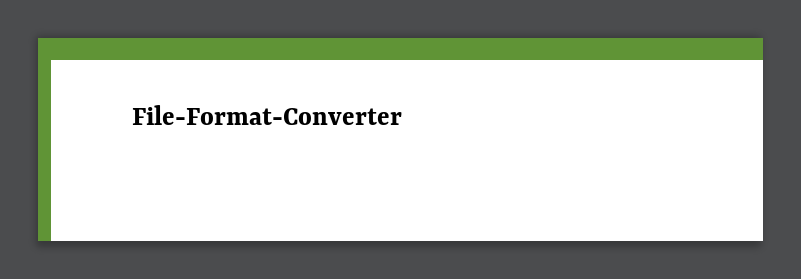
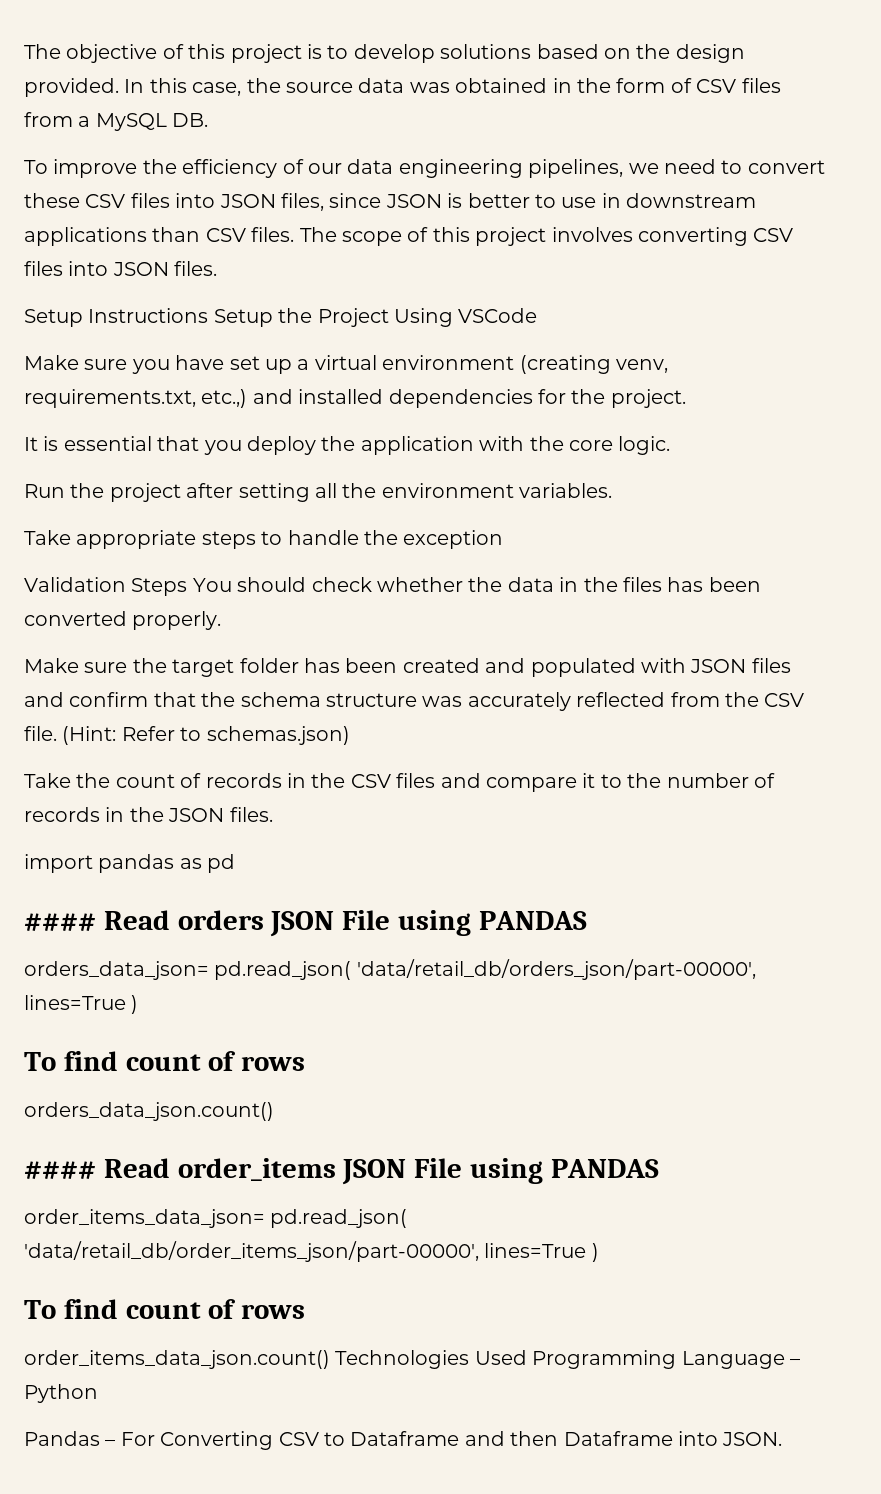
- File-Format-Converter
+ The objective of this project is to develop solutions based on the design provided. In this case, the source data was obtained in the form of CSV files from a MySQL DB.
+ To improve the efficiency of our data engineering pipelines, we need to convert these CSV files into JSON files, since JSON is better to use in downstream applications than CSV files. The scope of this project involves converting CSV files into JSON files.
+ Setup Instructions Setup the Project Using VSCode
+ Make sure you have set up a virtual environment (creating venv, requirements.txt, etc.,) and installed dependencies for the project.
+ It is essential that you deploy the application with the core logic.
+ Run the project after setting all the environment variables.
+ Take appropriate steps to handle the exception
+ Validation Steps You should check whether the data in the files has been converted properly.
+ Make sure the target folder has been created and populated with JSON files and confirm that the schema structure was accurately reflected from the CSV file. (Hint: Refer to schemas.json)
+ Take the count of records in the CSV files and compare it to the number of records in the JSON files.
+ import pandas as pd
+ #### Read orders JSON File using PANDAS
+ orders_data_json= pd.read_json( 'data/retail_db/orders_json/part-00000', lines=True )
+ To find count of rows
+ orders_data_json.count()
+ #### Read order_items JSON File using PANDAS
+ order_items_data_json= pd.read_json( 'data/retail_db/order_items_json/part-00000', lines=True )
+ To find count of rows
+ order_items_data_json.count() Technologies Used Programming Language – Python
+ Pandas – For Converting CSV to Dataframe and then Dataframe into JSON.

